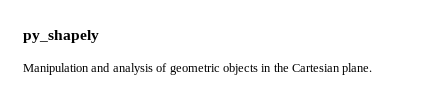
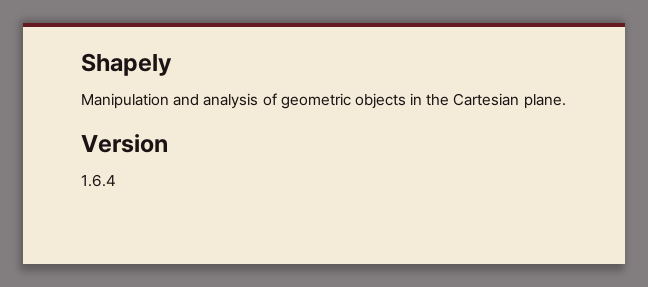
- py_shapely
+ Shapely
+ Version
+ 1.6.4

